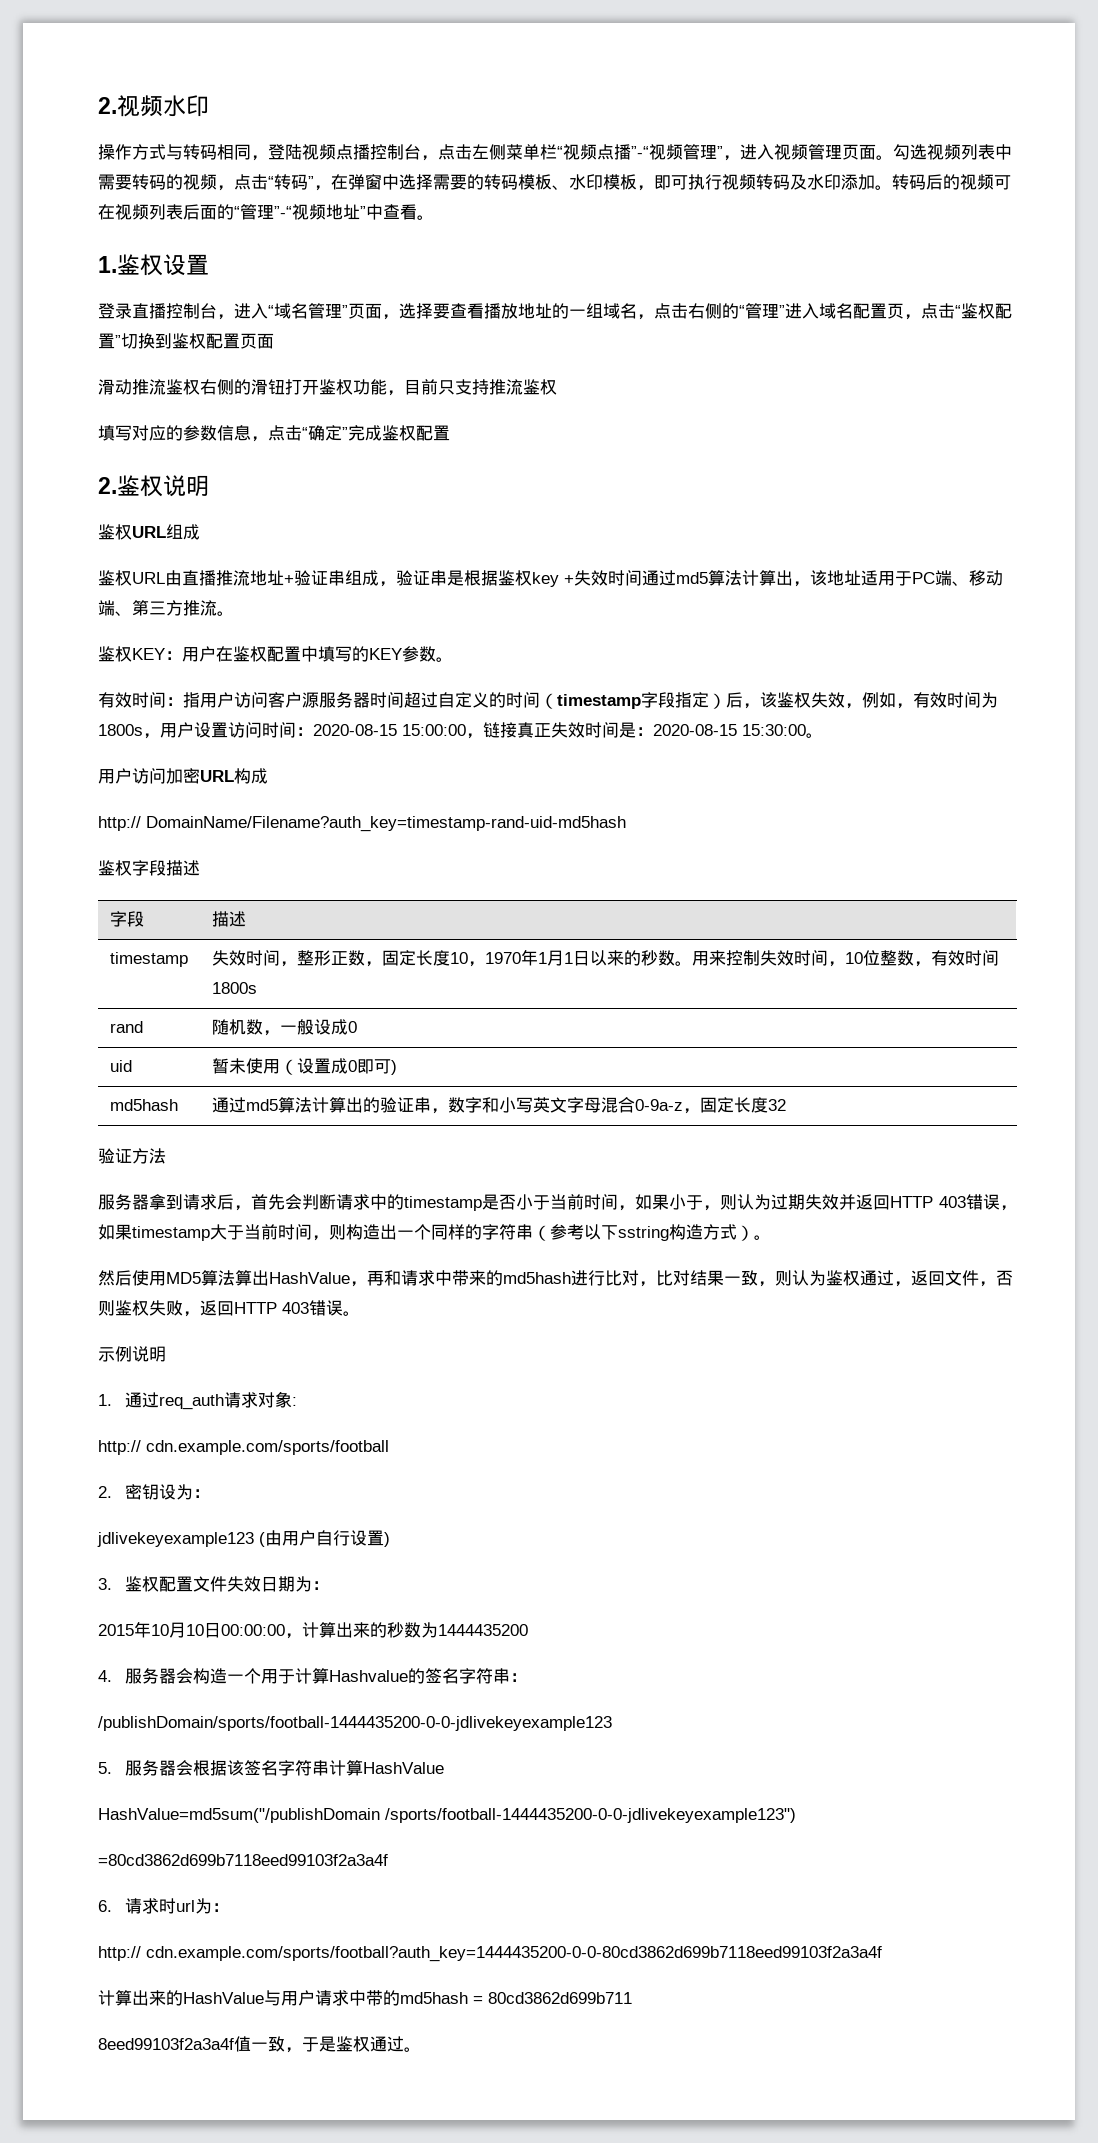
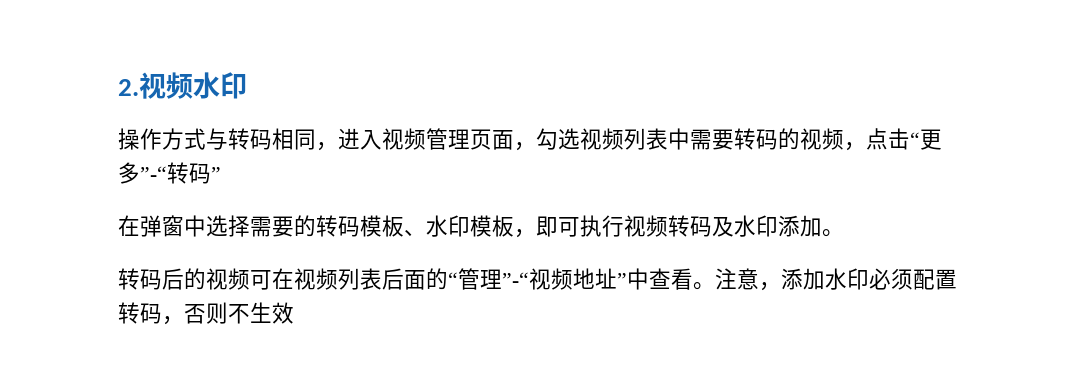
- 操作方式与转码相同，登陆视频点播控制台，点击左侧菜单栏“视频点播”-“视频管理”，进入视频管理页面。勾选视频列表中需要转码的视频，点击“转码”，在弹窗中选择需要的转码模板、水印模板，即可执行视频转码及水印添加。转码后的视频可在视频列表后面的“管理”-“视频地址”中查看。
- 1.鉴权设置
- 登录直播控制台，进入“域名管理”页面，选择要查看播放地址的一组域名，点击右侧的“管理”进入域名配置页，点击“鉴权配置”切换到鉴权配置页面
- 滑动推流鉴权右侧的滑钮打开鉴权功能，目前只支持推流鉴权
- 填写对应的参数信息，点击“确定”完成鉴权配置
- 2.鉴权说明
- 鉴权URL组成
- 鉴权URL由直播推流地址+验证串组成，验证串是根据鉴权key +失效时间通过md5算法计算出，该地址适用于PC端、移动端、第三方推流。
- 鉴权KEY：用户在鉴权配置中填写的KEY参数。
- 有效时间：指用户访问客户源服务器时间超过自定义的时间（timestamp字段指定）后，该鉴权失效，例如，有效时间为1800s，用户设置访问时间：2020-08-15 15:00:00，链接真正失效时间是：2020-08-15 15:30:00。
- 用户访问加密URL构成
- http:// DomainName/Filename?auth_key=timestamp-rand-uid-md5hash
- 鉴权字段描述
- 字段 | 描述
- timestamp | 失效时间，整形正数，固定长度10，1970年1月1日以来的秒数。用来控制失效时间，10位整数，有效时间1800s
- rand | 随机数，一般设成0
- uid | 暂未使用（设置成0即可)
- md5hash | 通过md5算法计算出的验证串，数字和小写英文字母混合0-9a-z，固定长度32
- 验证方法
- 服务器拿到请求后，首先会判断请求中的timestamp是否小于当前时间，如果小于，则认为过期失效并返回HTTP 403错误，如果timestamp大于当前时间，则构造出一个同样的字符串（参考以下sstring构造方式）。
- 然后使用MD5算法算出HashValue，再和请求中带来的md5hash进行比对，比对结果一致，则认为鉴权通过，返回文件，否则鉴权失败，返回HTTP 403错误。
- 示例说明
- 1.通过req_auth请求对象:
- http:// cdn.example.com/sports/football
- 2.密钥设为：
- jdlivekeyexample123 (由用户自行设置)
- 3.鉴权配置文件失效日期为：
- 2015年10月10日00:00:00，计算出来的秒数为1444435200
- 4.服务器会构造一个用于计算Hashvalue的签名字符串：
- /publishDomain/sports/football-1444435200-0-0-jdlivekeyexample123
- 5.服务器会根据该签名字符串计算HashValue
- HashValue=md5sum("/publishDomain /sports/football-1444435200-0-0-jdlivekeyexample123")
- =80cd3862d699b7118eed99103f2a3a4f
- 6.请求时url为：
- http:// cdn.example.com/sports/football?auth_key=1444435200-0-0-80cd3862d699b7118eed99103f2a3a4f
- 计算出来的HashValue与用户请求中带的md5hash = 80cd3862d699b711
- 8eed99103f2a3a4f值一致，于是鉴权通过。
+ 操作方式与转码相同，进入视频管理页面，勾选视频列表中需要转码的视频，点击“更多”-“转码”
+ 在弹窗中选择需要的转码模板、水印模板，即可执行视频转码及水印添加。
+ 转码后的视频可在视频列表后面的“管理”-“视频地址”中查看。注意，添加水印必须配置转码，否则不生效

